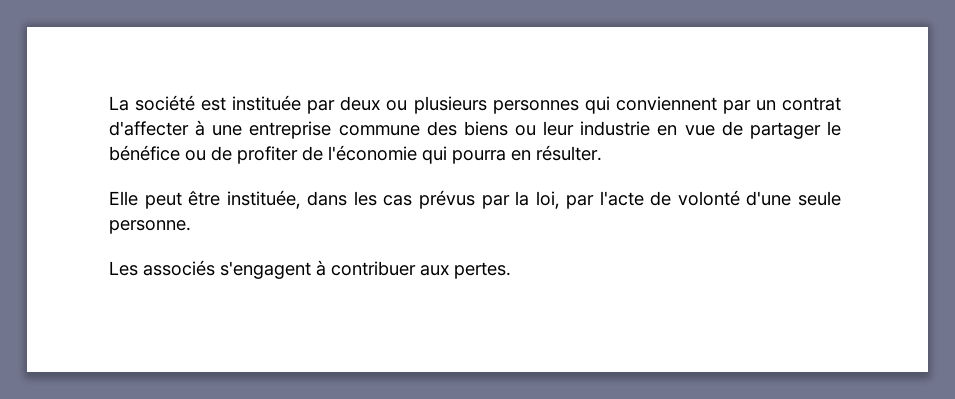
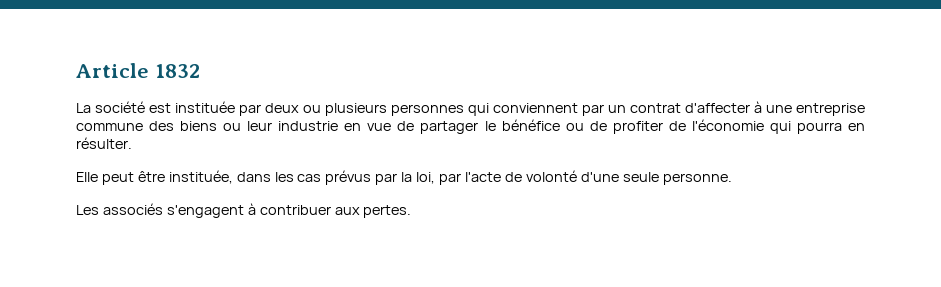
+ Article 1832

